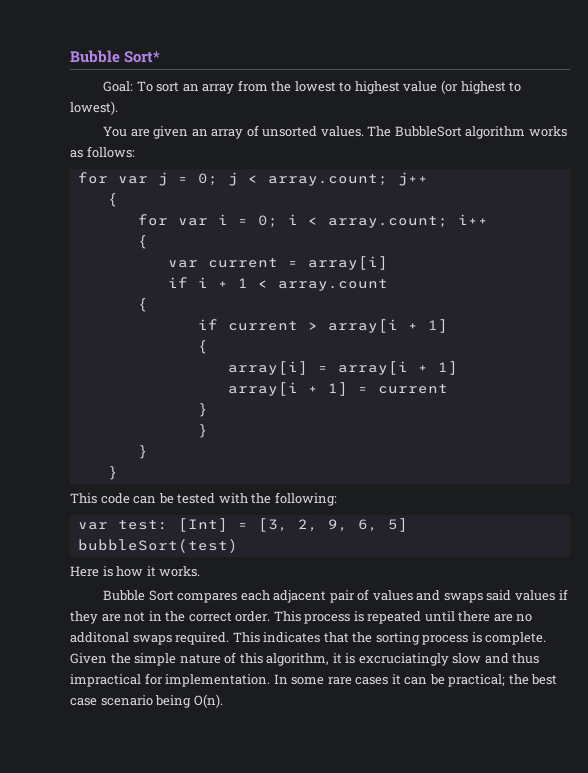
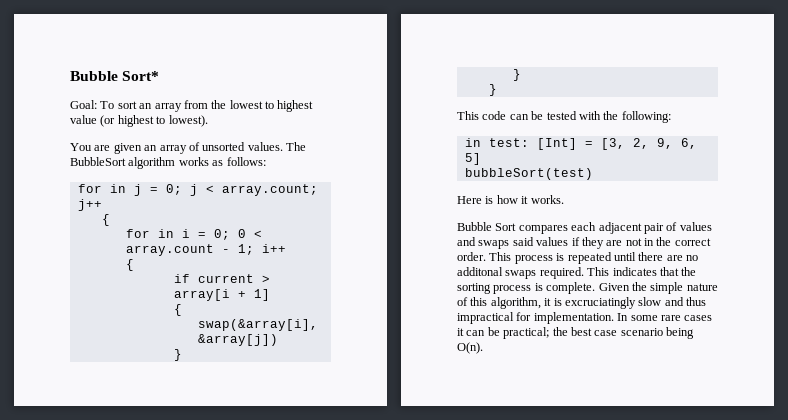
- for var j = 0; j < array.count; j++
+ for in j = 0; j < array.count; j++
- for var i = 0; i < array.count; i++
- {
- var current = array[i]
- if i + 1 < array.count
+ for in i = 0; 0 < array.count - 1; i++
- array[i] = array[i + 1]
- array[i + 1] = current
- }
+ swap(&array[i], &array[j])
- var test: [Int] = [3, 2, 9, 6, 5]
+ in test: [Int] = [3, 2, 9, 6, 5]

